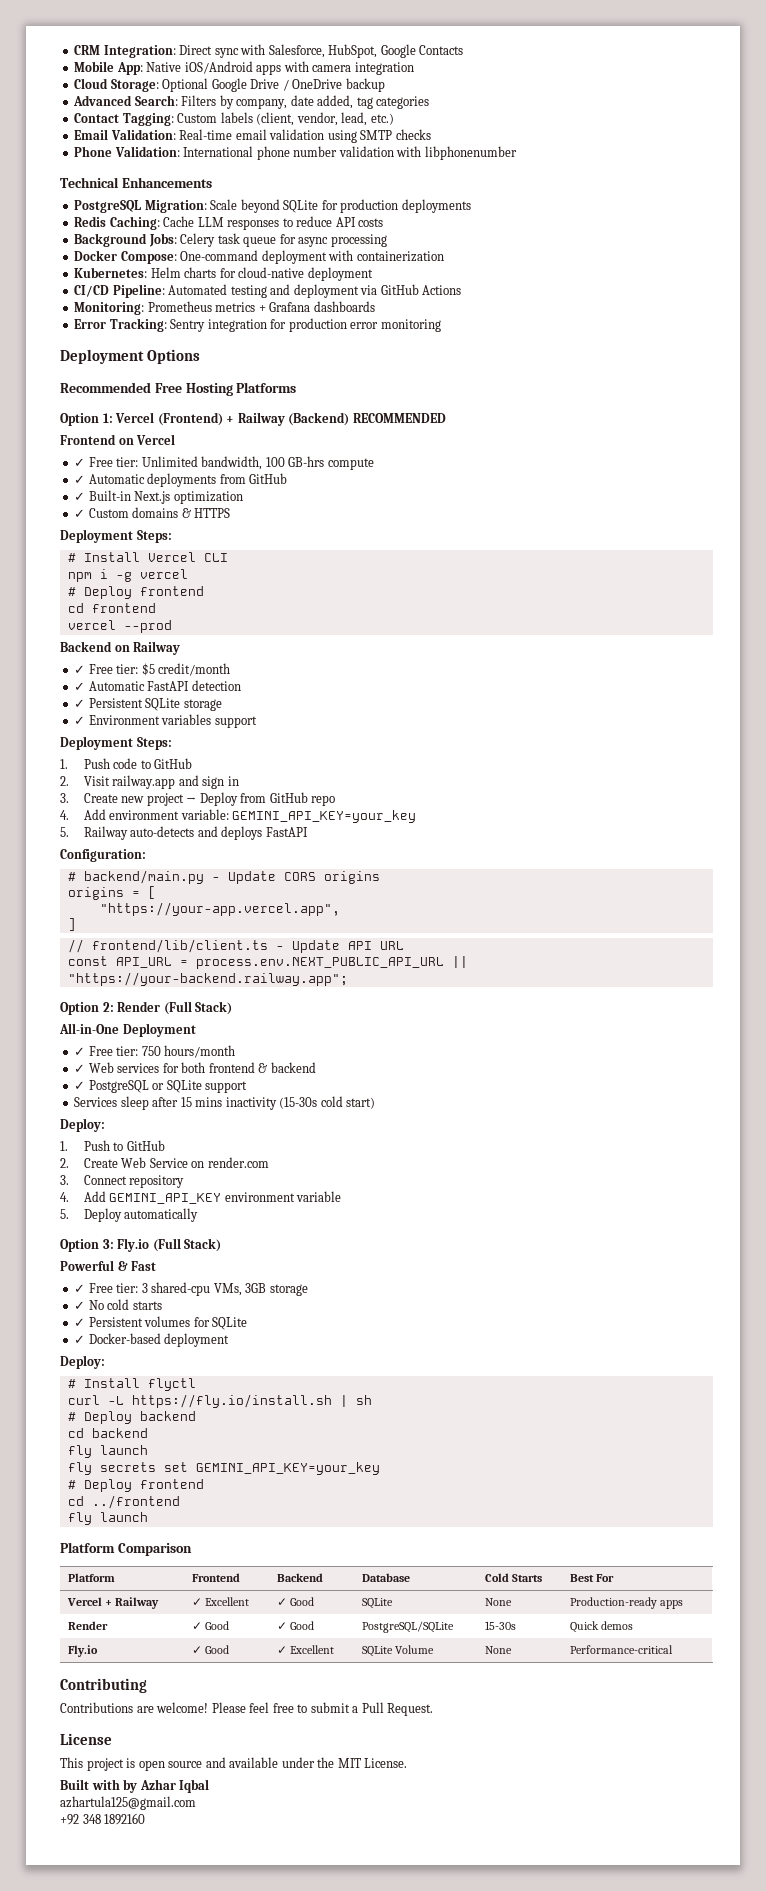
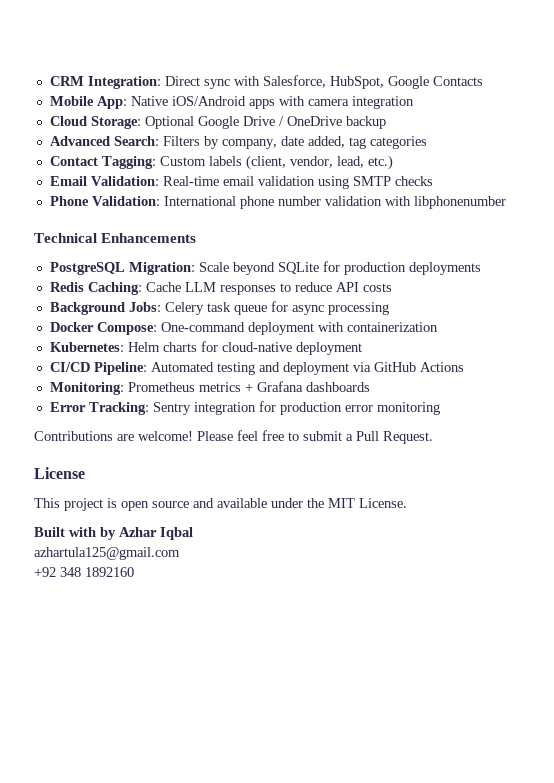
- Deployment Options
- Recommended Free Hosting Platforms
- Option 1: Vercel (Frontend) + Railway (Backend) RECOMMENDED
- Frontend on Vercel
- ✓ Free tier: Unlimited bandwidth, 100 GB-hrs compute
- ✓ Automatic deployments from GitHub
- ✓ Built-in Next.js optimization
- ✓ Custom domains & HTTPS
- Deployment Steps:
- # Install Vercel CLI
- npm i -g vercel
- # Deploy frontend
- cd frontend
- vercel --prod
- Backend on Railway
- ✓ Free tier: $5 credit/month
- ✓ Automatic FastAPI detection
- ✓ Persistent SQLite storage
- ✓ Environment variables support
- Deployment Steps:
- 1. Push code to GitHub
- 2. Visit railway.app and sign in
- 3. Create new project → Deploy from GitHub repo
- 4. Add environment variable: GEMINI_API_KEY=your_key
- 5. Railway auto-detects and deploys FastAPI
- Configuration:
- # backend/main.py - Update CORS origins
- origins = [
- "https://your-app.vercel.app",
- ]
- // frontend/lib/client.ts - Update API URL
- const API_URL = process.env.NEXT_PUBLIC_API_URL || "https://your-backend.railway.app";
- Option 2: Render (Full Stack)
- All-in-One Deployment
- ✓ Free tier: 750 hours/month
- ✓ Web services for both frontend & backend
- ✓ PostgreSQL or SQLite support
- Services sleep after 15 mins inactivity (15-30s cold start)
- Deploy:
- 1. Push to GitHub
- 2. Create Web Service on render.com
- 3. Connect repository
- 4. Add GEMINI_API_KEY environment variable
- 5. Deploy automatically
- Option 3: Fly.io (Full Stack)
- Powerful & Fast
- ✓ Free tier: 3 shared-cpu VMs, 3GB storage
- ✓ No cold starts
- ✓ Persistent volumes for SQLite
- ✓ Docker-based deployment
- Deploy:
- # Install flyctl
- curl -L https://fly.io/install.sh | sh
- # Deploy backend
- cd backend
- fly launch
- fly secrets set GEMINI_API_KEY=your_key
- # Deploy frontend
- cd ../frontend
- fly launch
- Platform Comparison
- Platform | Frontend | Backend | Database | Cold Starts | Best For
- Vercel + Railway | ✓ Excellent | ✓ Good | SQLite | None | Production-ready apps
- Render | ✓ Good | ✓ Good | PostgreSQL/SQLite | 15-30s | Quick demos
- Fly.io | ✓ Good | ✓ Excellent | SQLite Volume | None | Performance-critical
- Contributing

